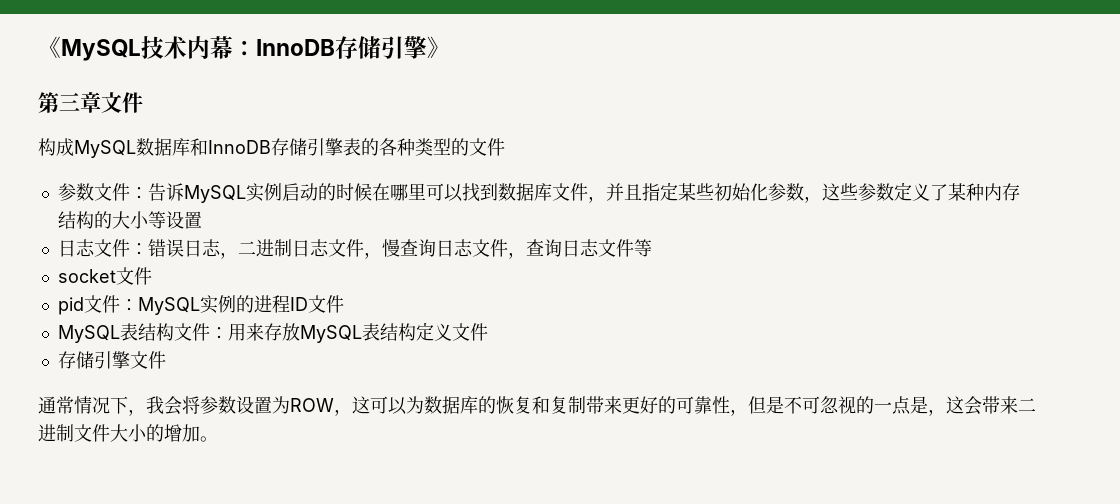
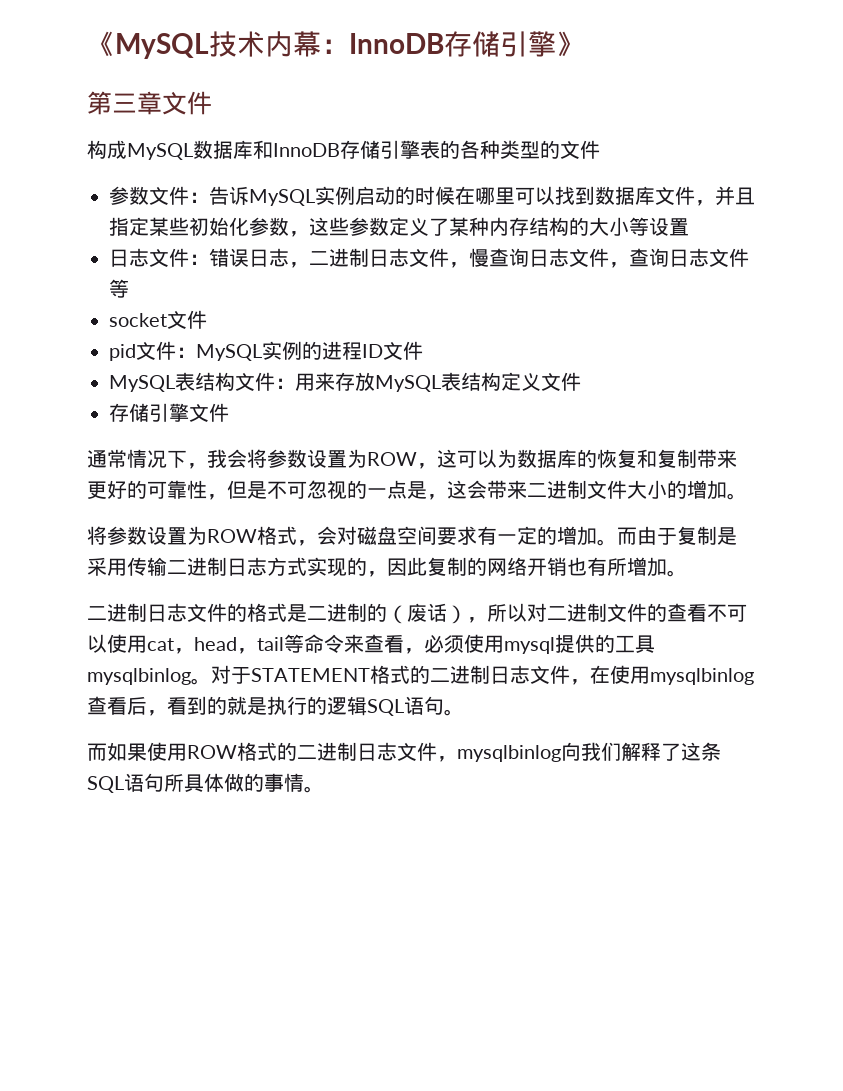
+ 将参数设置为ROW格式，会对磁盘空间要求有一定的增加。而由于复制是采用传输二进制日志方式实现的，因此复制的网络开销也有所增加。
+ 二进制日志文件的格式是二进制的（废话），所以对二进制文件的查看不可以使用cat，head，tail等命令来查看，必须使用mysql提供的工具mysqlbinlog。对于STATEMENT格式的二进制日志文件，在使用mysqlbinlog查看后，看到的就是执行的逻辑SQL语句。
+ 而如果使用ROW格式的二进制日志文件，mysqlbinlog向我们解释了这条SQL语句所具体做的事情。

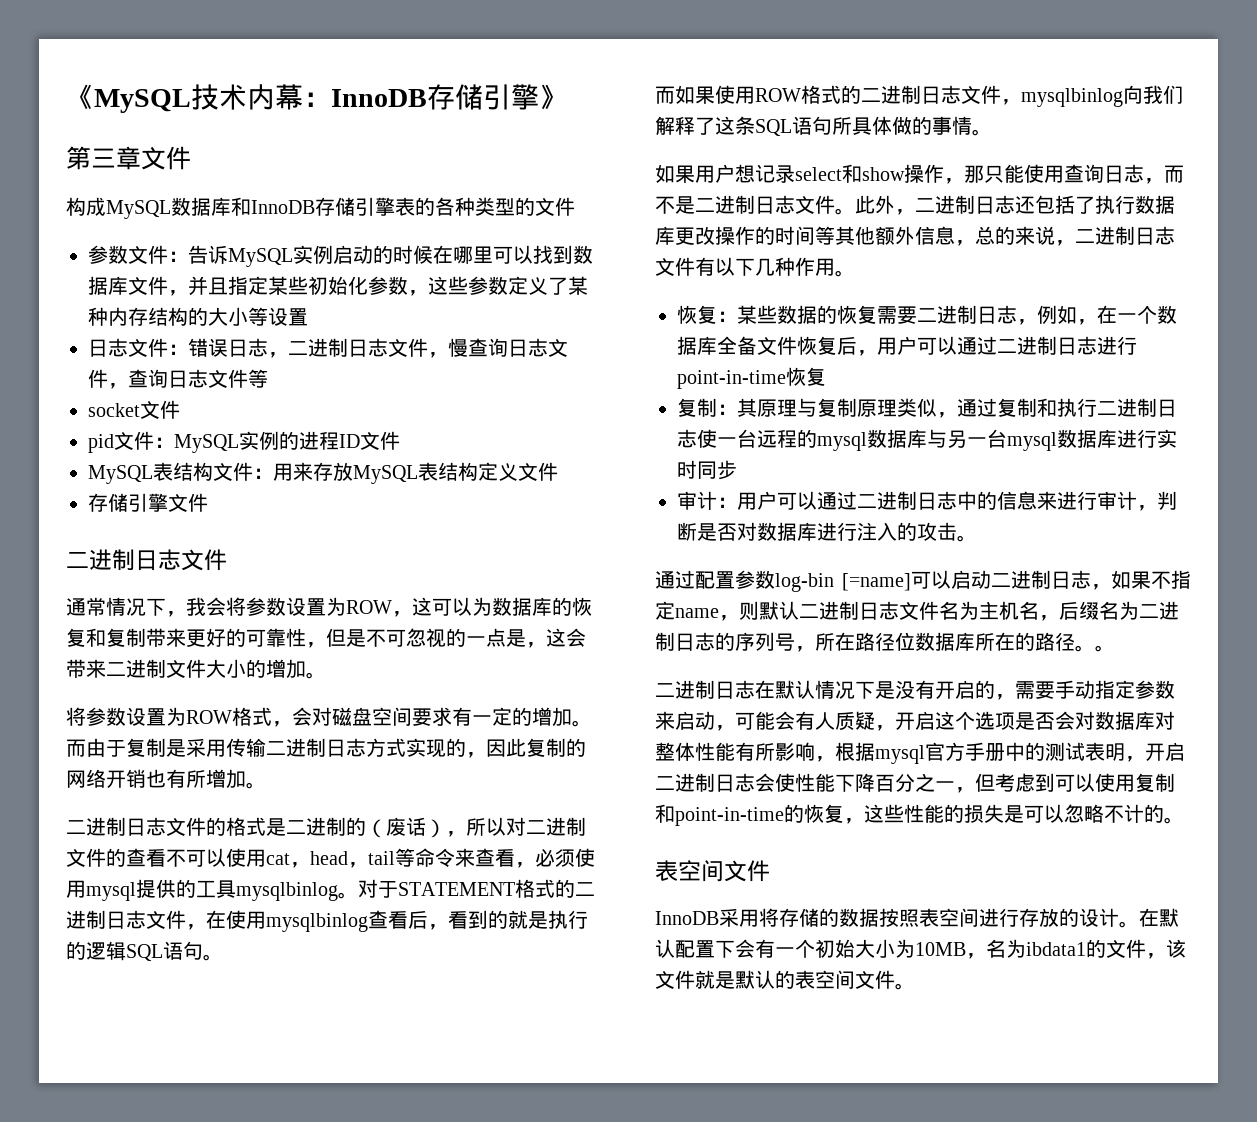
  存储引擎文件
+ 二进制日志文件
+ 如果用户想记录select和show操作，那只能使用查询日志，而不是二进制日志文件。此外，二进制日志还包括了执行数据库更改操作的时间等其他额外信息，总的来说，二进制日志文件有以下几种作用。
+ 恢复：某些数据的恢复需要二进制日志，例如，在一个数据库全备文件恢复后，用户可以通过二进制日志进行point-in-time恢复
+ 复制：其原理与复制原理类似，通过复制和执行二进制日志使一台远程的mysql数据库与另一台mysql数据库进行实时同步
+ 审计：用户可以通过二进制日志中的信息来进行审计，判断是否对数据库进行注入的攻击。
+ 通过配置参数log-bin [=name]可以启动二进制日志，如果不指定name，则默认二进制日志文件名为主机名，后缀名为二进制日志的序列号，所在路径位数据库所在的路径。。
+ 二进制日志在默认情况下是没有开启的，需要手动指定参数来启动，可能会有人质疑，开启这个选项是否会对数据库对整体性能有所影响，根据mysql官方手册中的测试表明，开启二进制日志会使性能下降百分之一，但考虑到可以使用复制和point-in-time的恢复，这些性能的损失是可以忽略不计的。
+ 表空间文件
+ InnoDB采用将存储的数据按照表空间进行存放的设计。在默认配置下会有一个初始大小为10MB，名为ibdata1的文件，该文件就是默认的表空间文件。

